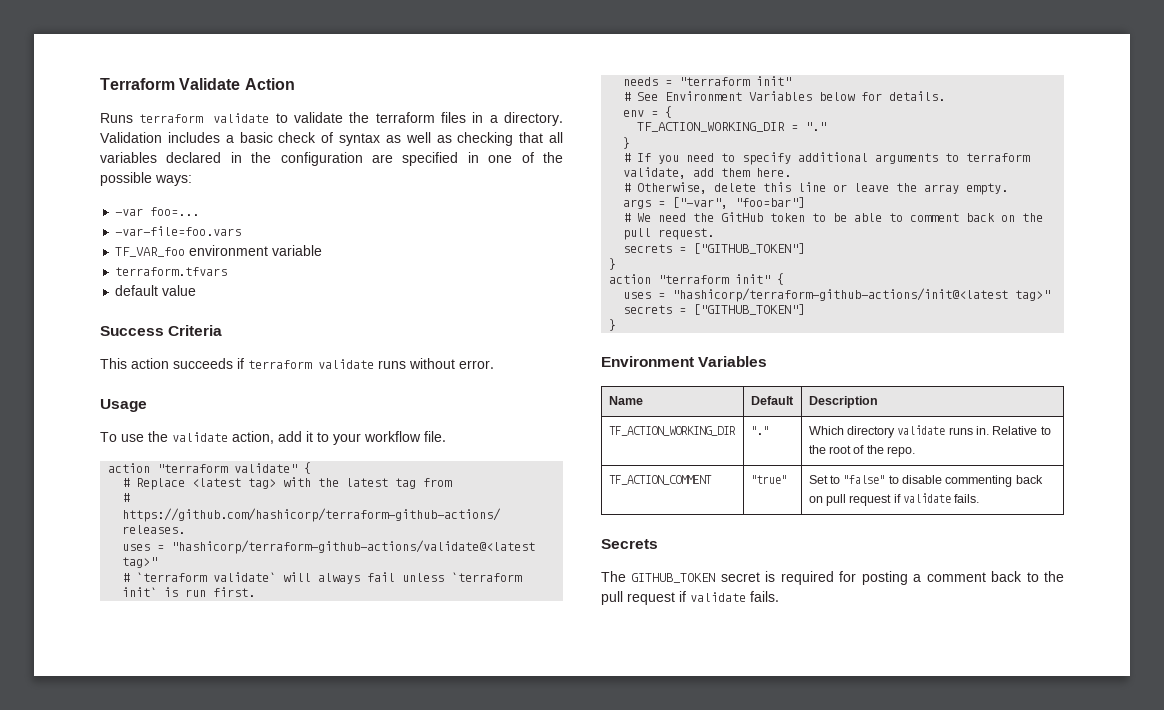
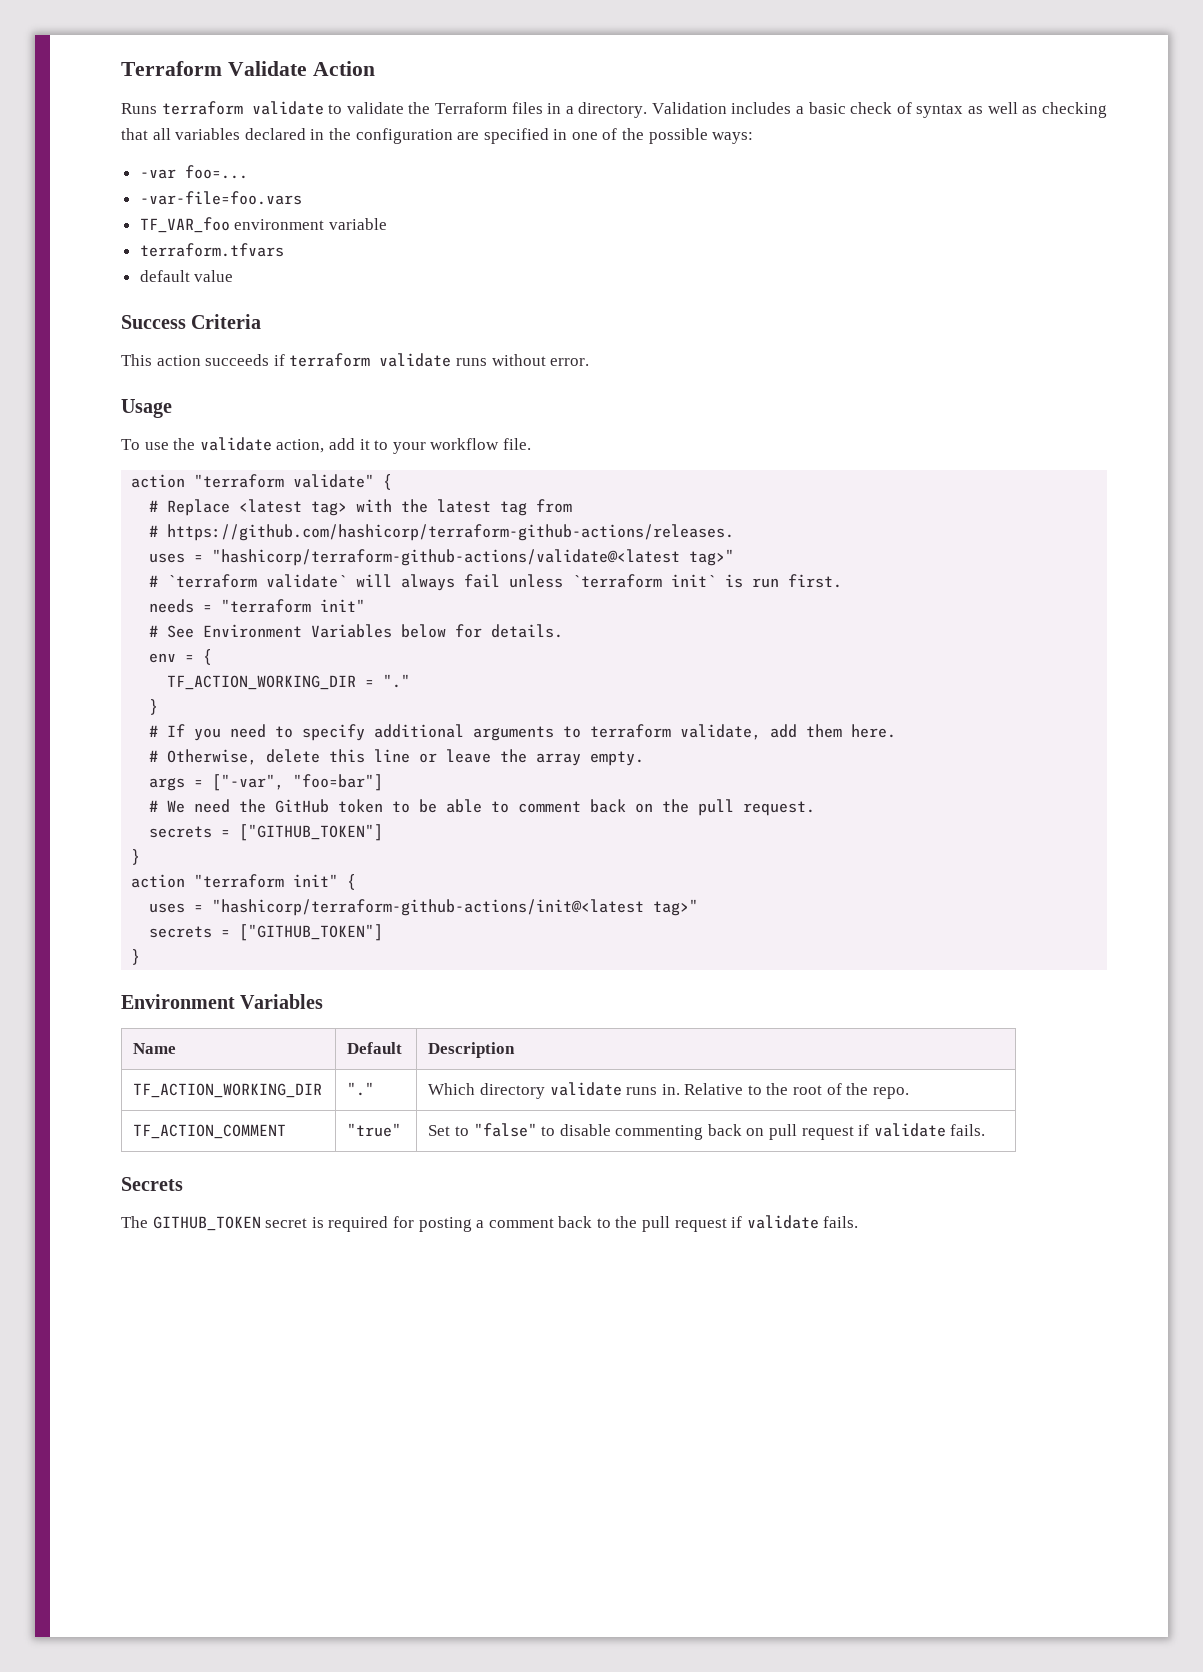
- Runs terraform validate to validate the terraform files in a directory.
+ Runs terraform validate to validate the Terraform files in a directory.

